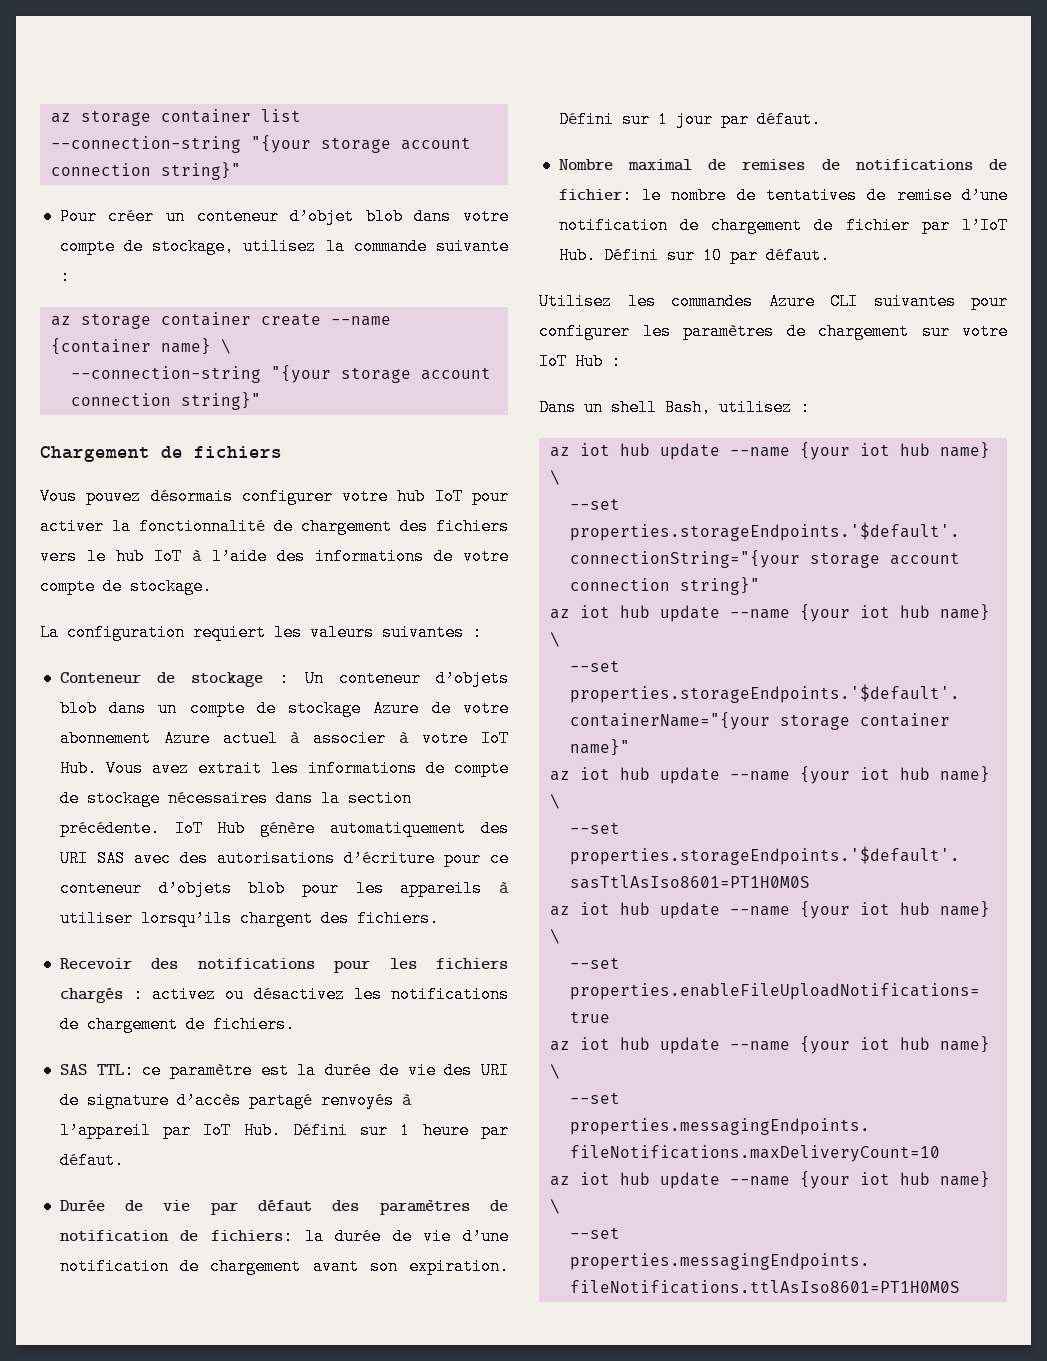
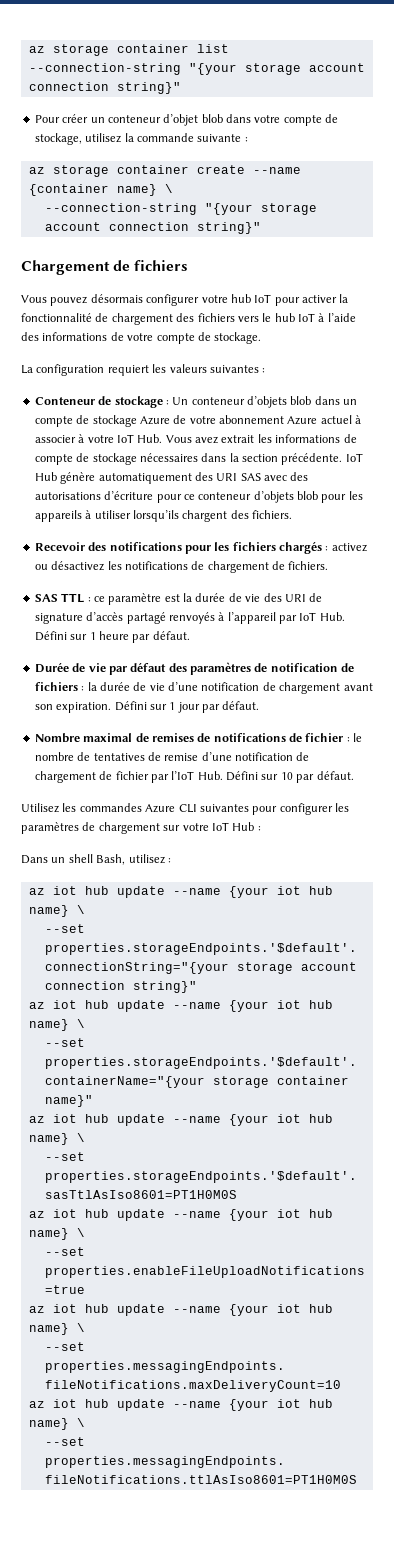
- SAS TTL: ce paramètre est la durée de vie des URI de signature d’accès partagé renvoyés à l’appareil par IoT Hub. Défini sur 1 heure par défaut.
+ SAS TTL : ce paramètre est la durée de vie des URI de signature d’accès partagé renvoyés à l’appareil par IoT Hub. Défini sur 1 heure par défaut.
- Durée de vie par défaut des paramètres de notification de fichiers: la durée de vie d’une notification de chargement avant son expiration.
+ Durée de vie par défaut des paramètres de notification de fichiers : la durée de vie d’une notification de chargement avant son expiration.
- Nombre maximal de remises de notifications de fichier: le nombre de tentatives de remise d’une notification de chargement de fichier par l’IoT Hub. Défini sur 10 par défaut.
+ Nombre maximal de remises de notifications de fichier : le nombre de tentatives de remise d’une notification de chargement de fichier par l’IoT Hub. Défini sur 10 par défaut.

